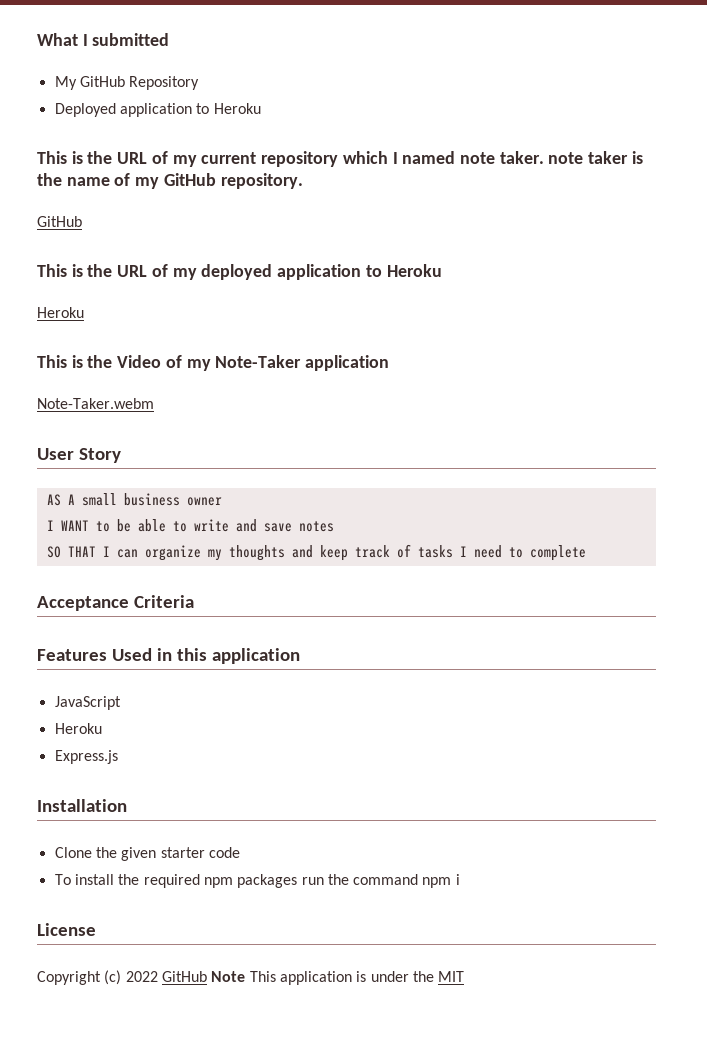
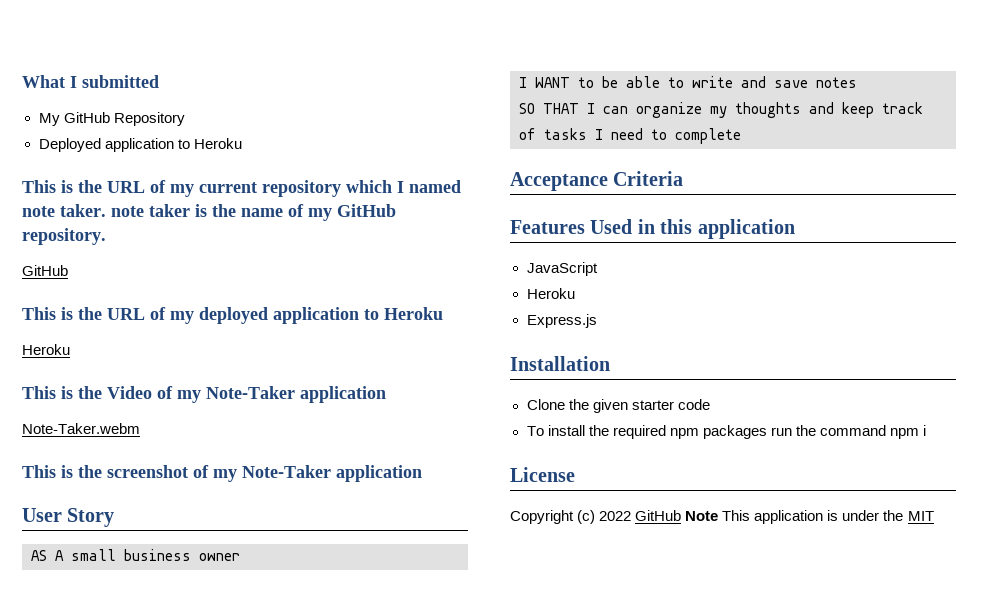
+ This is the screenshot of my Note-Taker application

